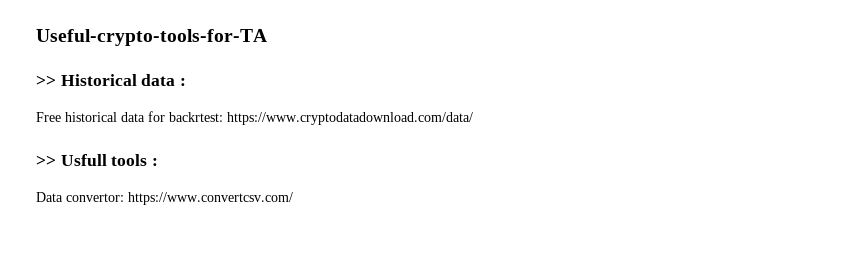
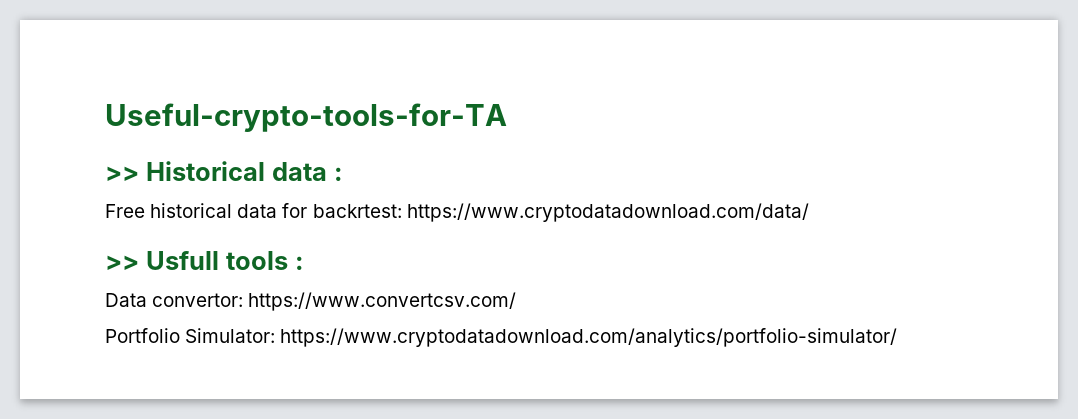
+ Portfolio Simulator: https://www.cryptodatadownload.com/analytics/portfolio-simulator/

